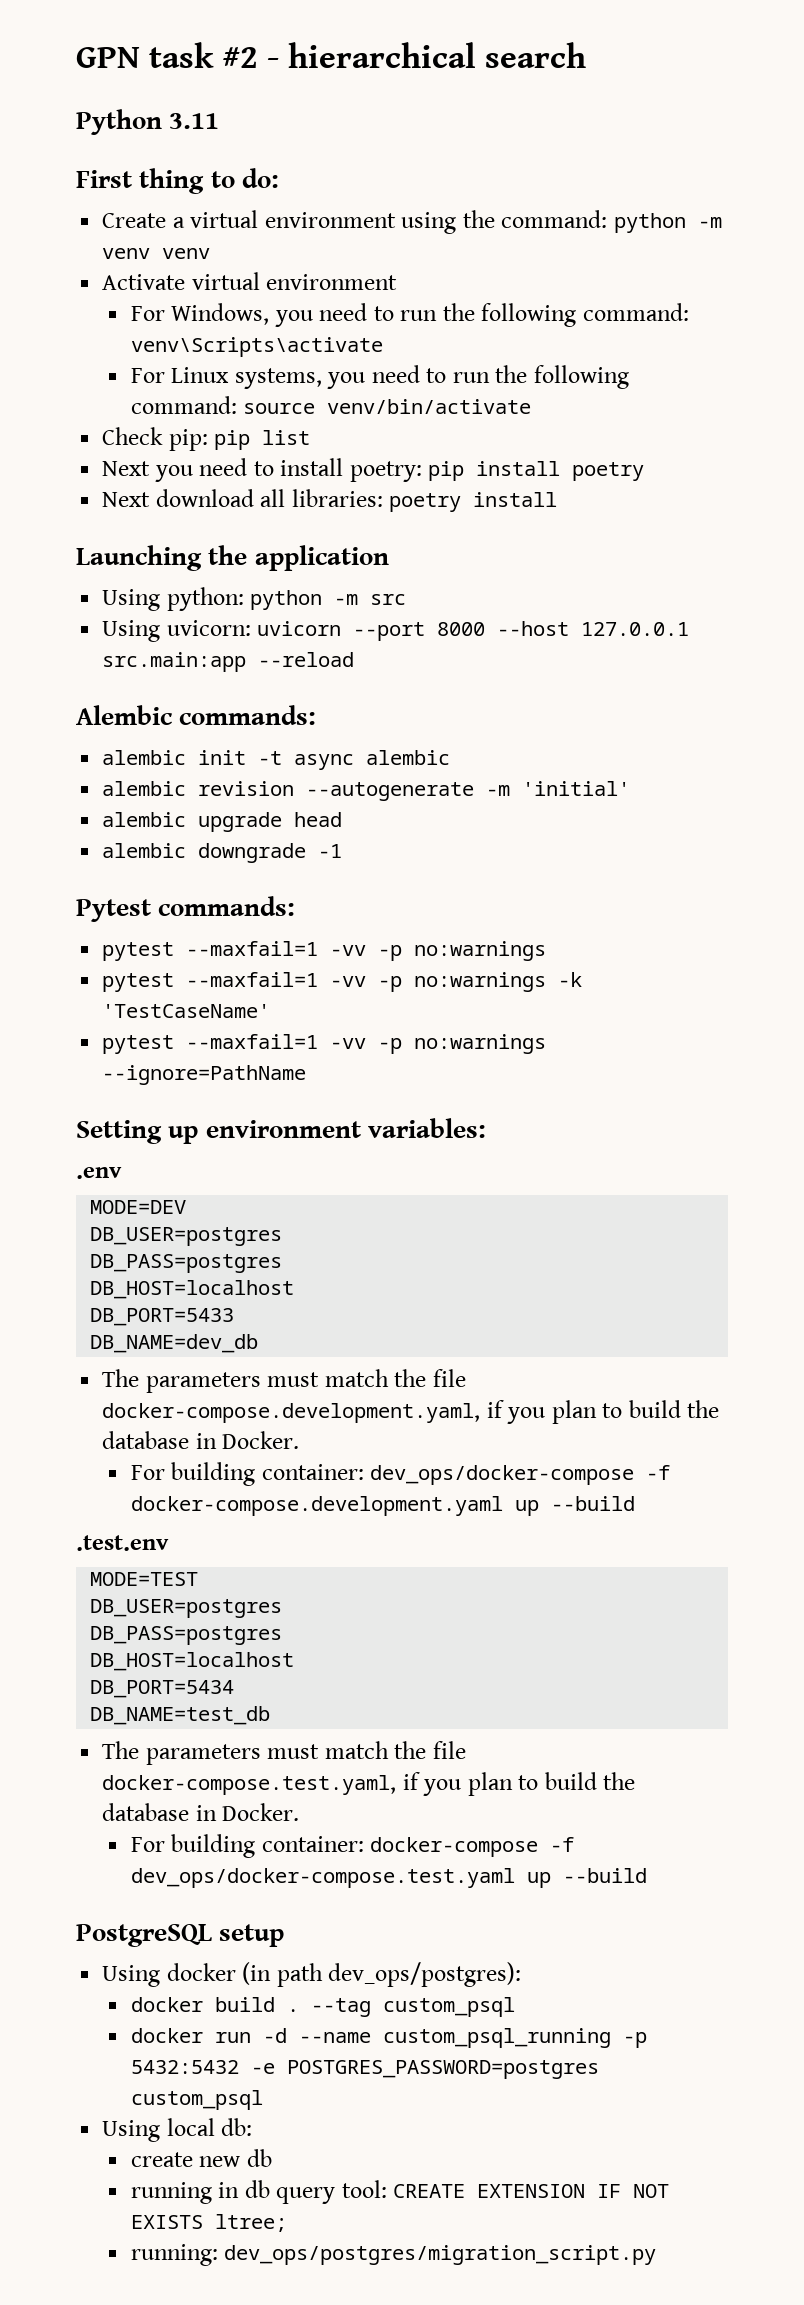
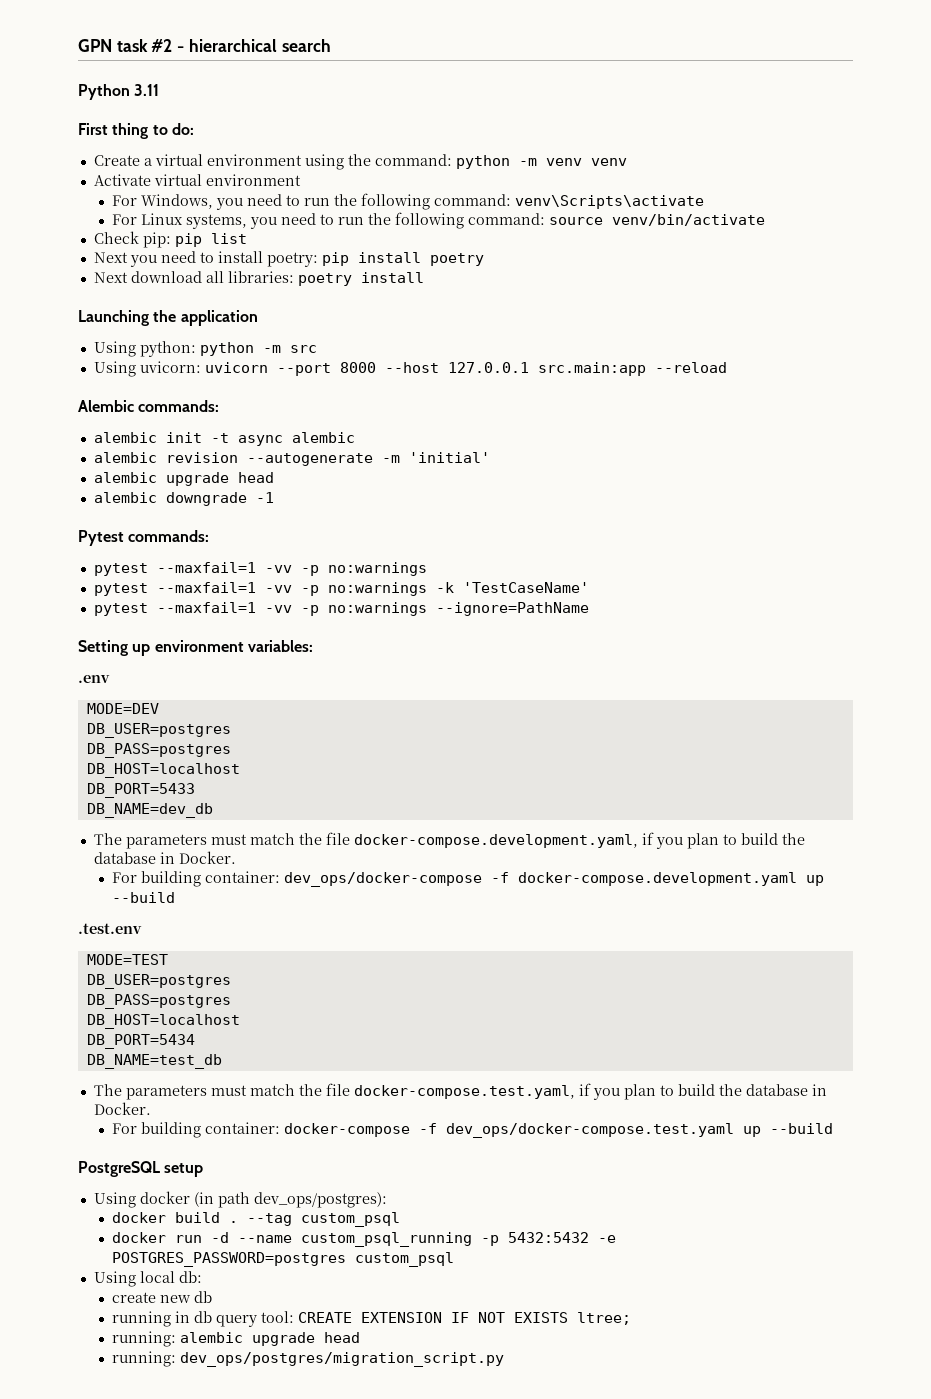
+ running: alembic upgrade head

